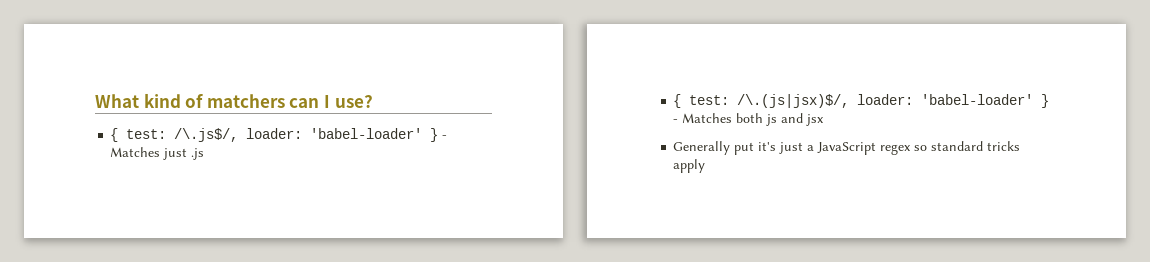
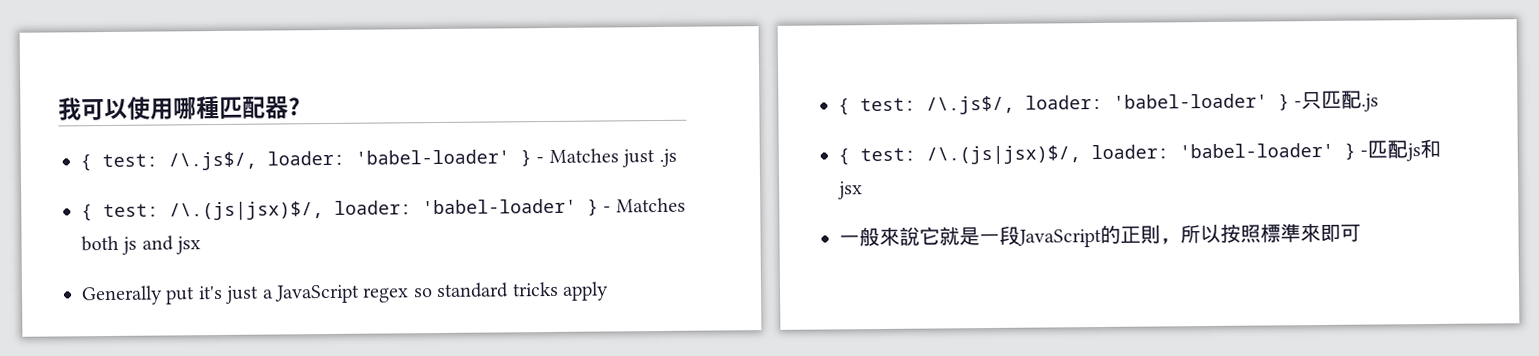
- What kind of matchers can I use?
+ 我可以使用哪種匹配器?
+ { test: /\.js$/, loader: 'babel-loader' } -只匹配.js
+ { test: /\.(js|jsx)$/, loader: 'babel-loader' } -匹配js和jsx
+ 一般來說它就是一段JavaScript的正則，所以按照標準來即可

